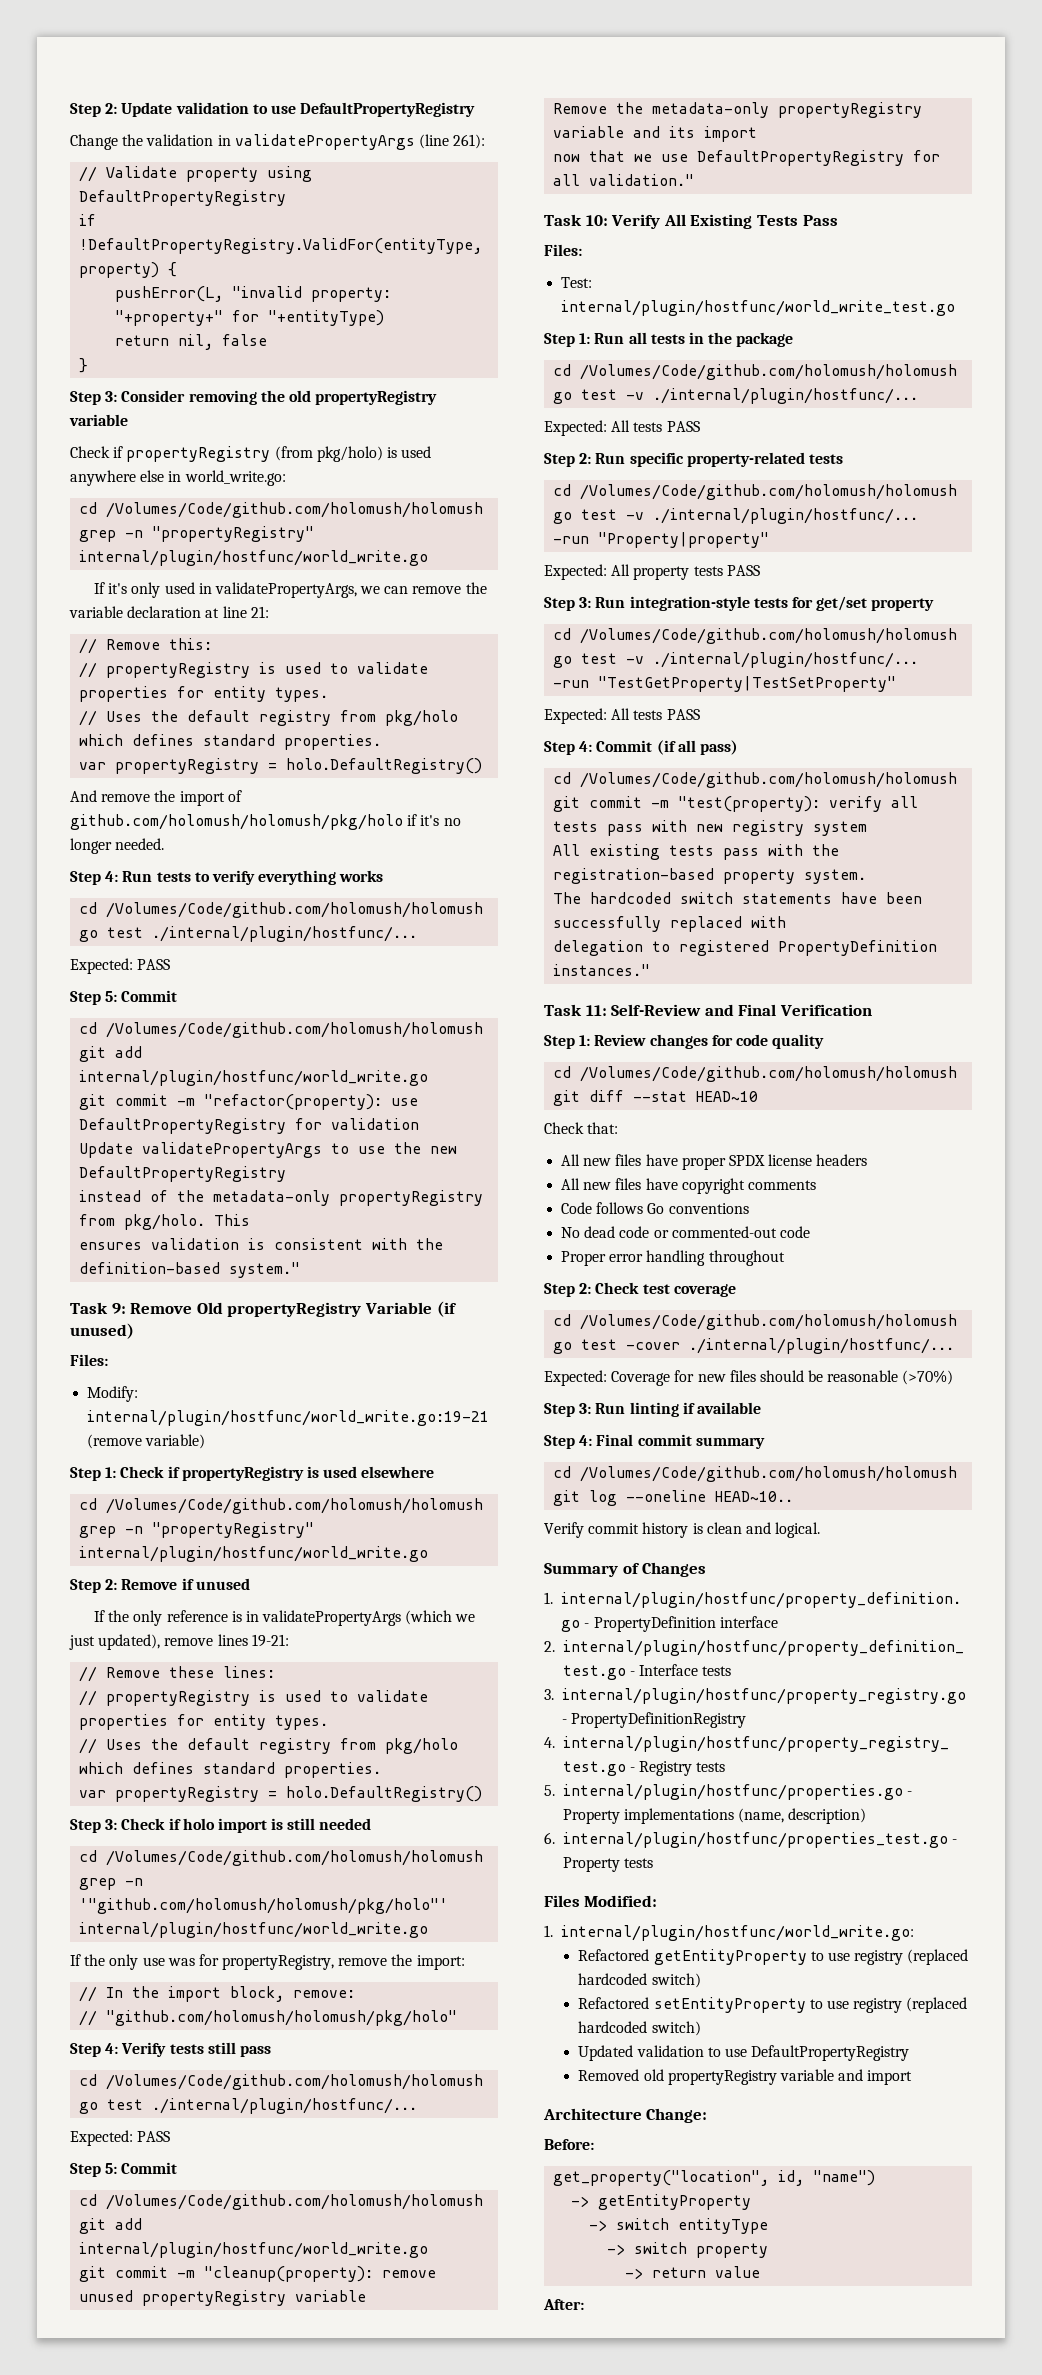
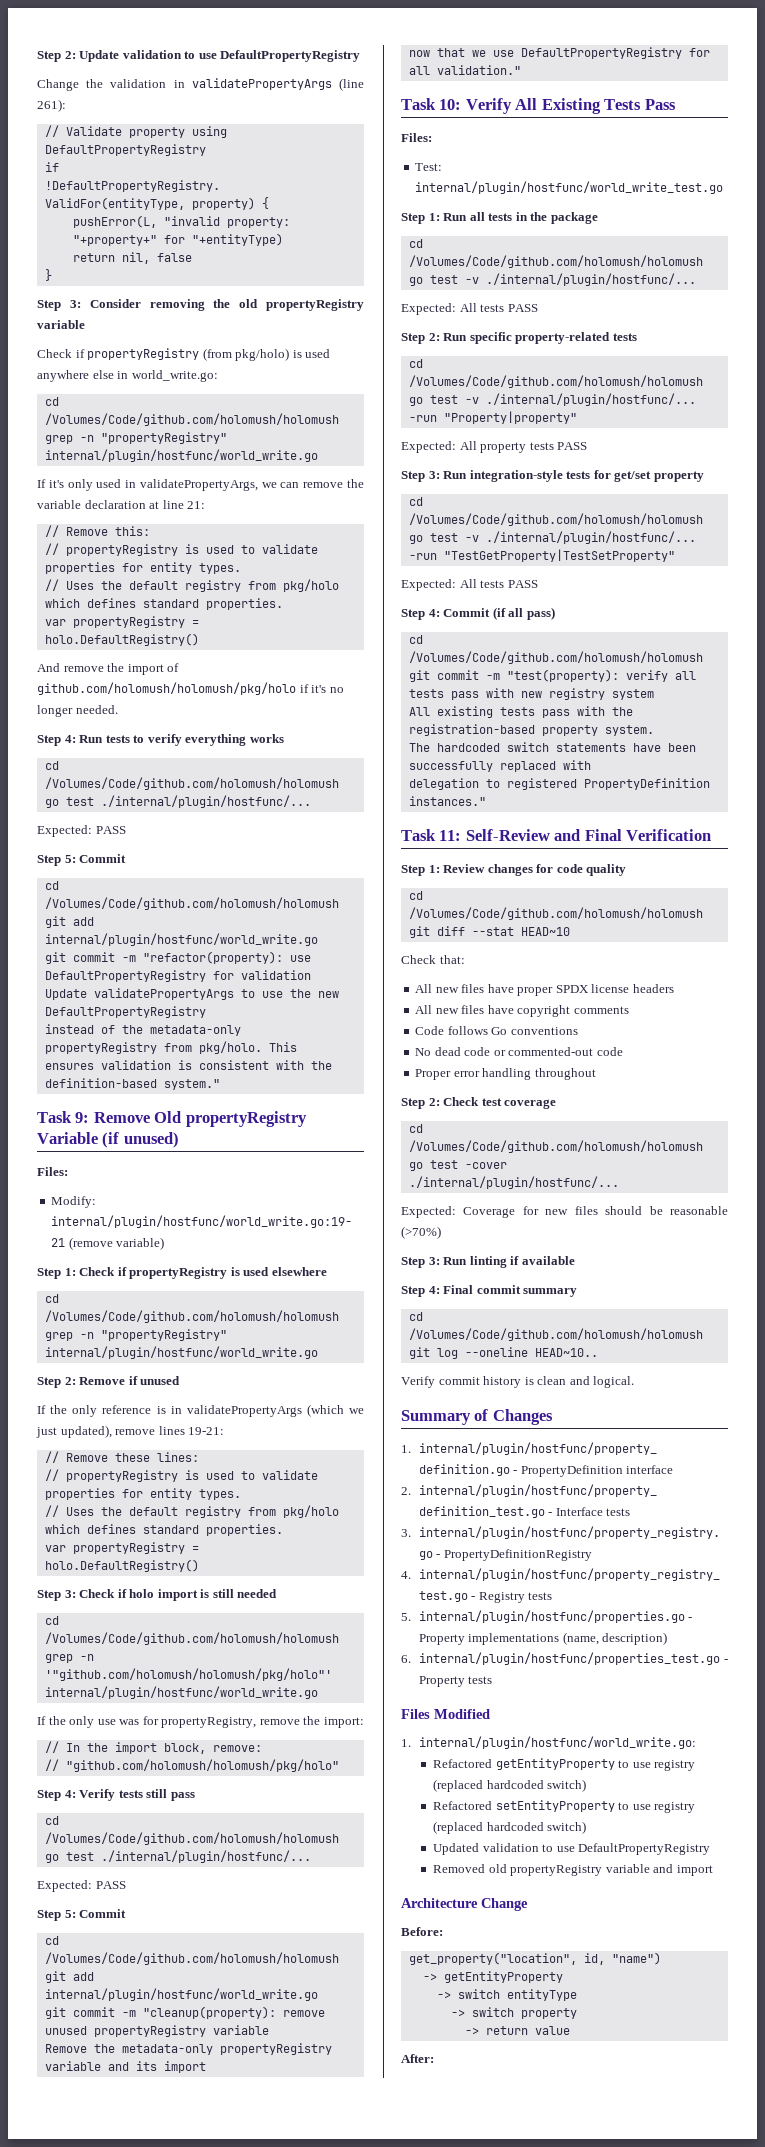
- Files Modified:
+ Files Modified
- Architecture Change:
+ Architecture Change

